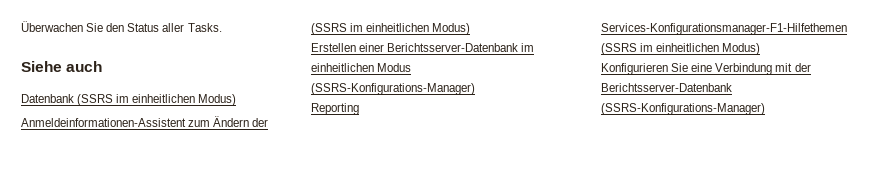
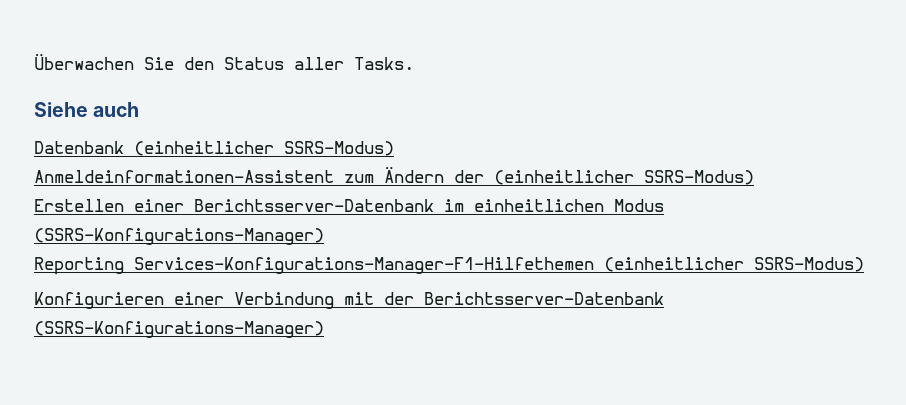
- Datenbank (SSRS im einheitlichen Modus)
+ Datenbank (einheitlicher SSRS-Modus)
- Anmeldeinformationen-Assistent zum Ändern der (SSRS im einheitlichen Modus)
+ Anmeldeinformationen-Assistent zum Ändern der (einheitlicher SSRS-Modus)
- Reporting Services-Konfigurationsmanager-F1-Hilfethemen (SSRS im einheitlichen Modus)
+ Reporting Services-Konfigurations-Manager-F1-Hilfethemen (einheitlicher SSRS-Modus)
- Konfigurieren Sie eine Verbindung mit der Berichtsserver-Datenbank (SSRS-Konfigurations-Manager)
+ Konfigurieren einer Verbindung mit der Berichtsserver-Datenbank (SSRS-Konfigurations-Manager)

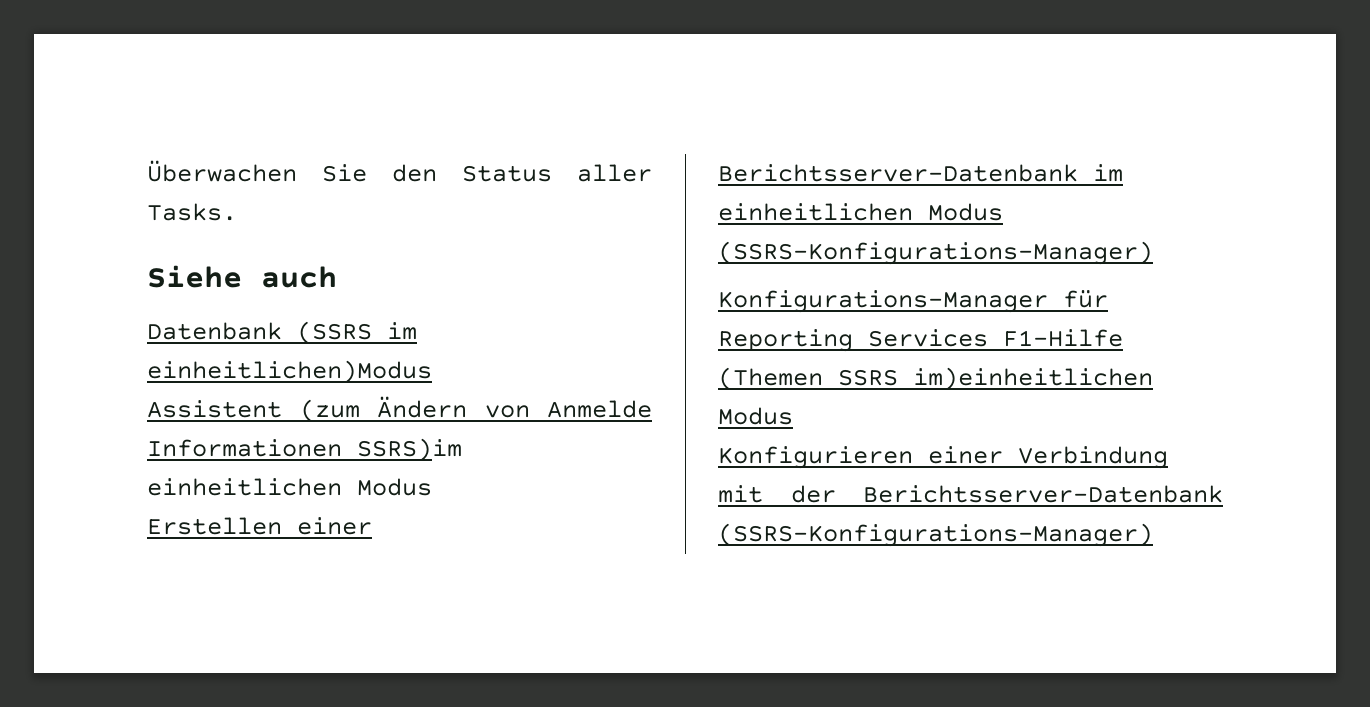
- Datenbank (einheitlicher SSRS-Modus)
- Anmeldeinformationen-Assistent zum Ändern der (einheitlicher SSRS-Modus)
+ Datenbank (SSRS im einheitlichen)Modus
+ Assistent (zum Ändern von Anmelde Informationen SSRS)im einheitlichen Modus
- Reporting Services-Konfigurations-Manager-F1-Hilfethemen (einheitlicher SSRS-Modus)
+ Konfigurations-Manager für Reporting Services F1-Hilfe (Themen SSRS im)einheitlichen Modus

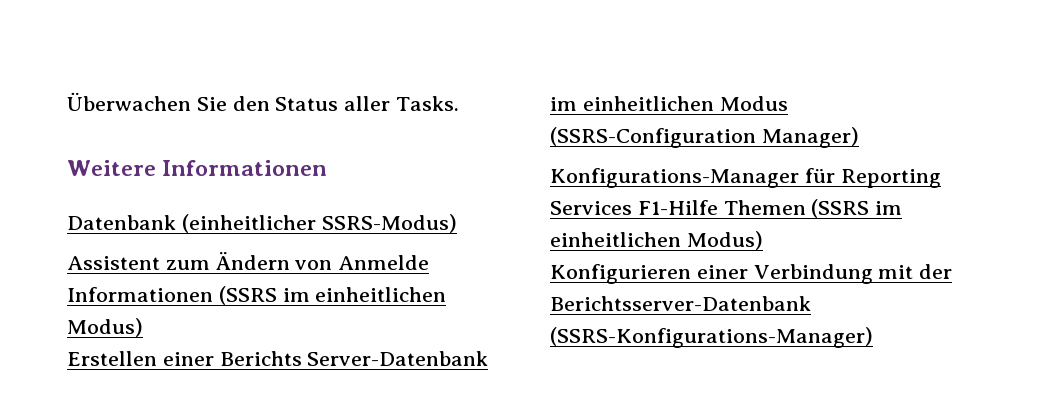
- Siehe auch
+ Weitere Informationen
- Datenbank (SSRS im einheitlichen)Modus
+ Datenbank (einheitlicher SSRS-Modus)
- Assistent (zum Ändern von Anmelde Informationen SSRS)im einheitlichen Modus
+ Assistent zum Ändern von Anmelde Informationen (SSRS im einheitlichen Modus)
- Erstellen einer Berichtsserver-Datenbank im einheitlichen Modus (SSRS-Konfigurations-Manager)
+ Erstellen einer Berichts Server-Datenbank im einheitlichen Modus (SSRS-Configuration Manager)
- Konfigurations-Manager für Reporting Services F1-Hilfe (Themen SSRS im)einheitlichen Modus
+ Konfigurations-Manager für Reporting Services F1-Hilfe Themen (SSRS im einheitlichen Modus)

